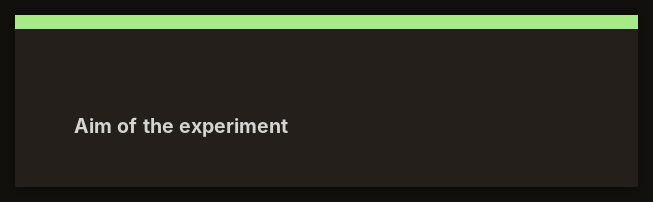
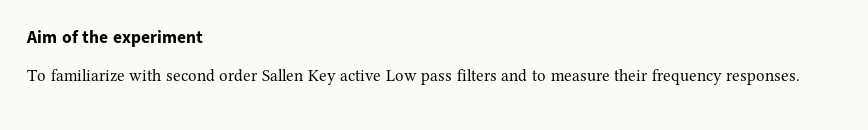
+ To familiarize with second order Sallen Key active Low pass filters and to measure their frequency responses.

